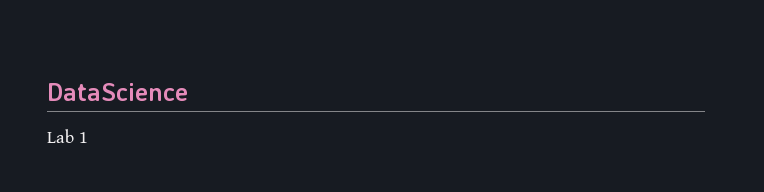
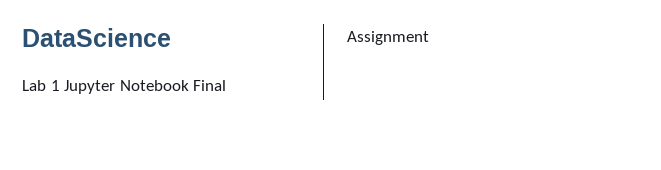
- Lab 1
+ Lab 1 Jupyter Notebook Final Assignment

